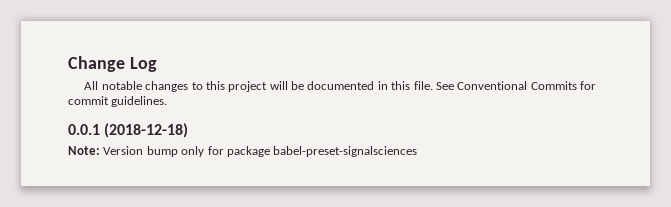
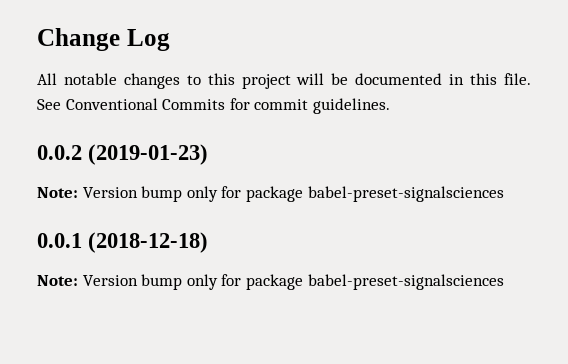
+ 0.0.2 (2019-01-23)
+ Note: Version bump only for package babel-preset-signalsciences

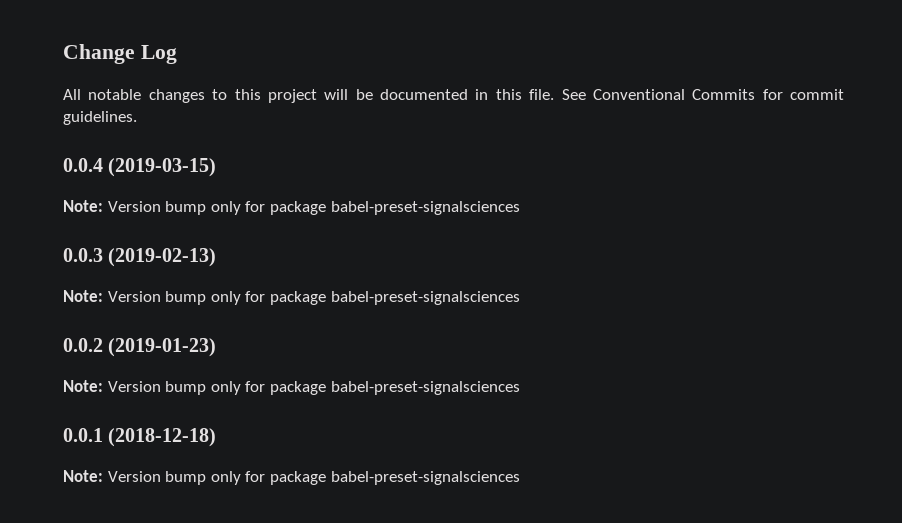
+ 0.0.4 (2019-03-15)
+ Note: Version bump only for package babel-preset-signalsciences
+ 0.0.3 (2019-02-13)
+ Note: Version bump only for package babel-preset-signalsciences

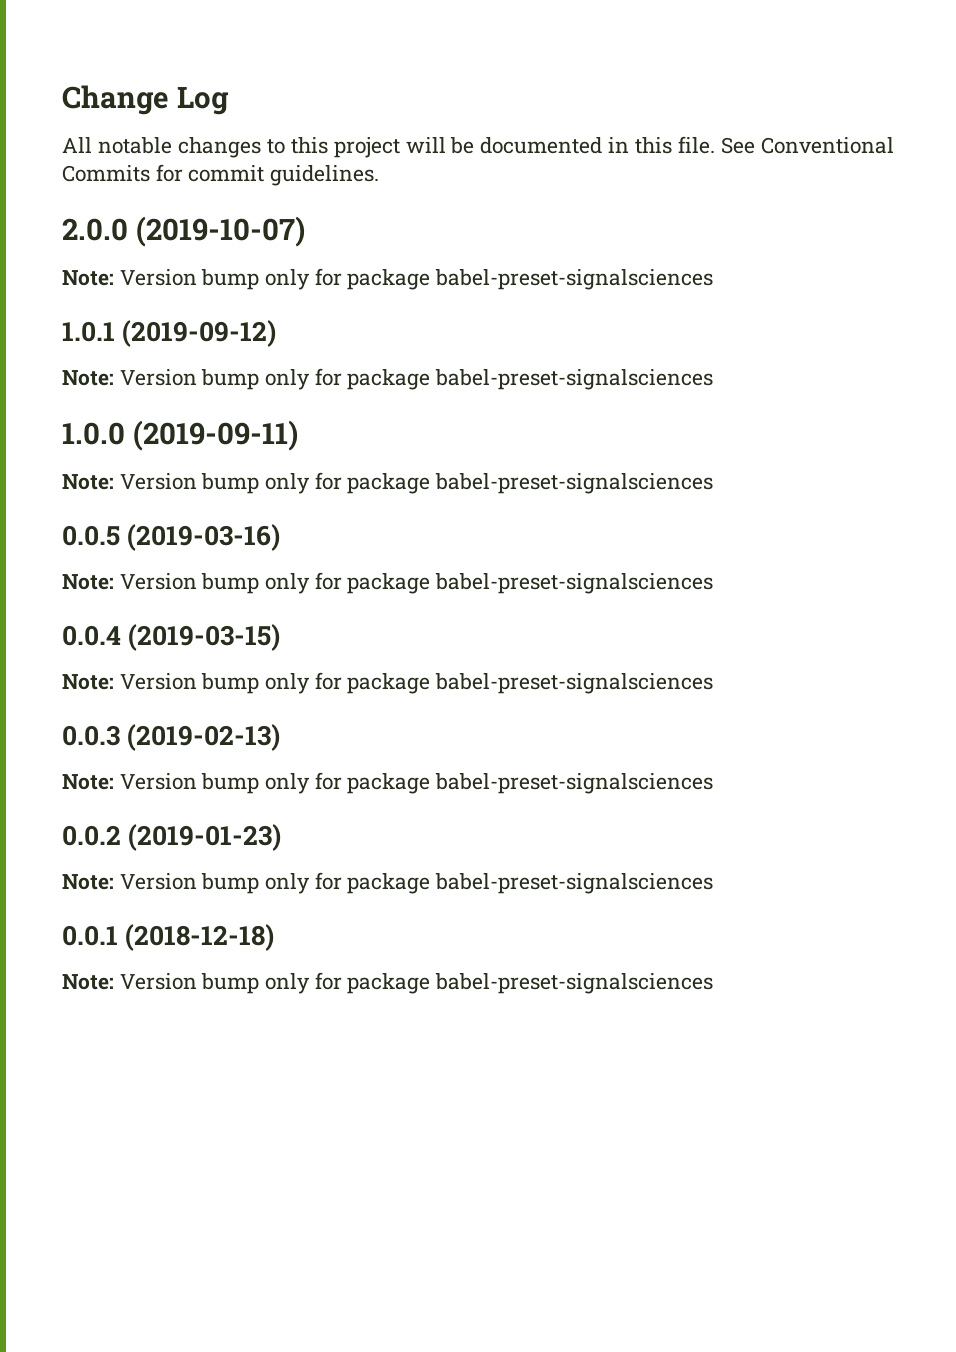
+ 2.0.0 (2019-10-07)
+ Note: Version bump only for package babel-preset-signalsciences
+ 1.0.1 (2019-09-12)
+ Note: Version bump only for package babel-preset-signalsciences
+ 1.0.0 (2019-09-11)
+ Note: Version bump only for package babel-preset-signalsciences
+ 0.0.5 (2019-03-16)
+ Note: Version bump only for package babel-preset-signalsciences

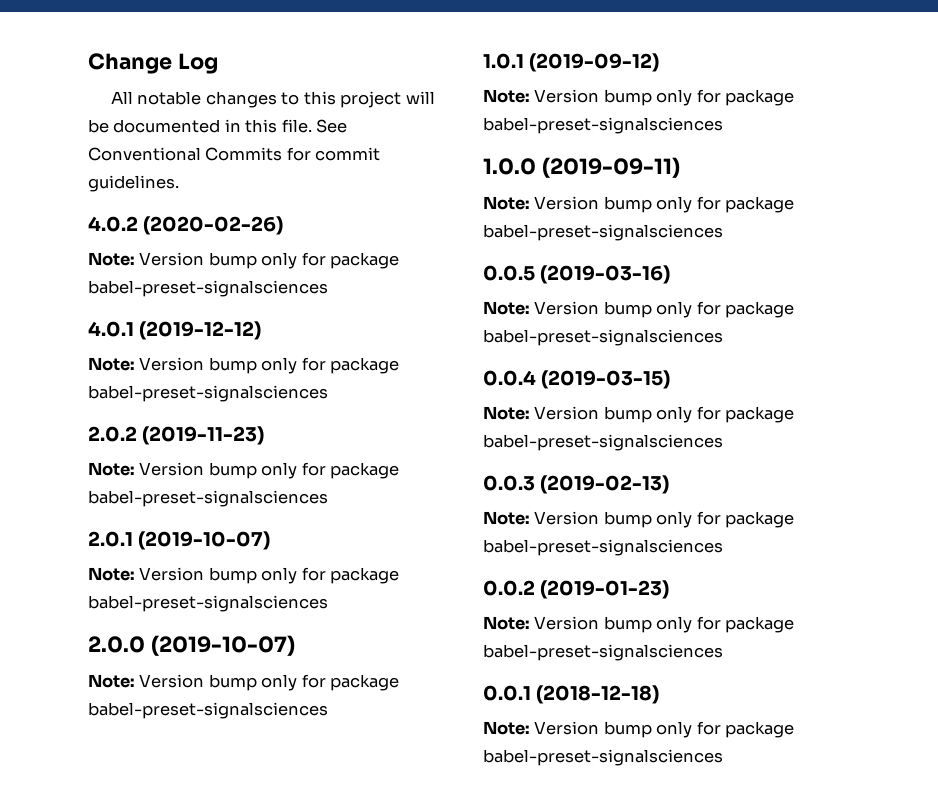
+ 4.0.2 (2020-02-26)
+ Note: Version bump only for package babel-preset-signalsciences
+ 4.0.1 (2019-12-12)
+ Note: Version bump only for package babel-preset-signalsciences
+ 2.0.2 (2019-11-23)
+ Note: Version bump only for package babel-preset-signalsciences
+ 2.0.1 (2019-10-07)
+ Note: Version bump only for package babel-preset-signalsciences

